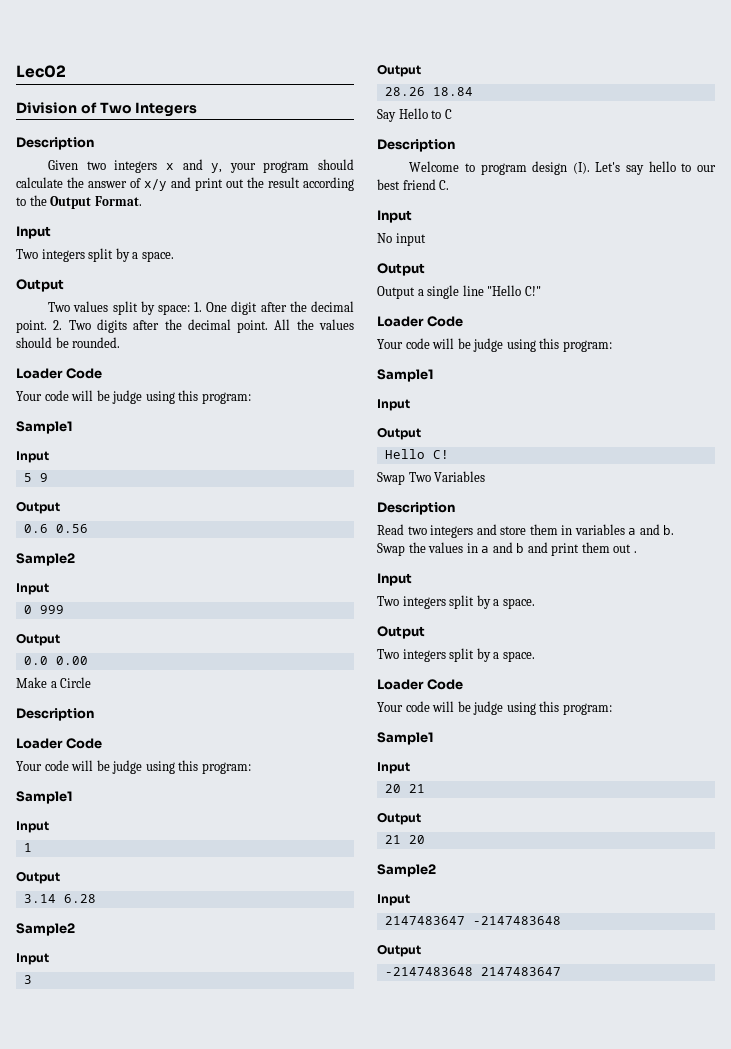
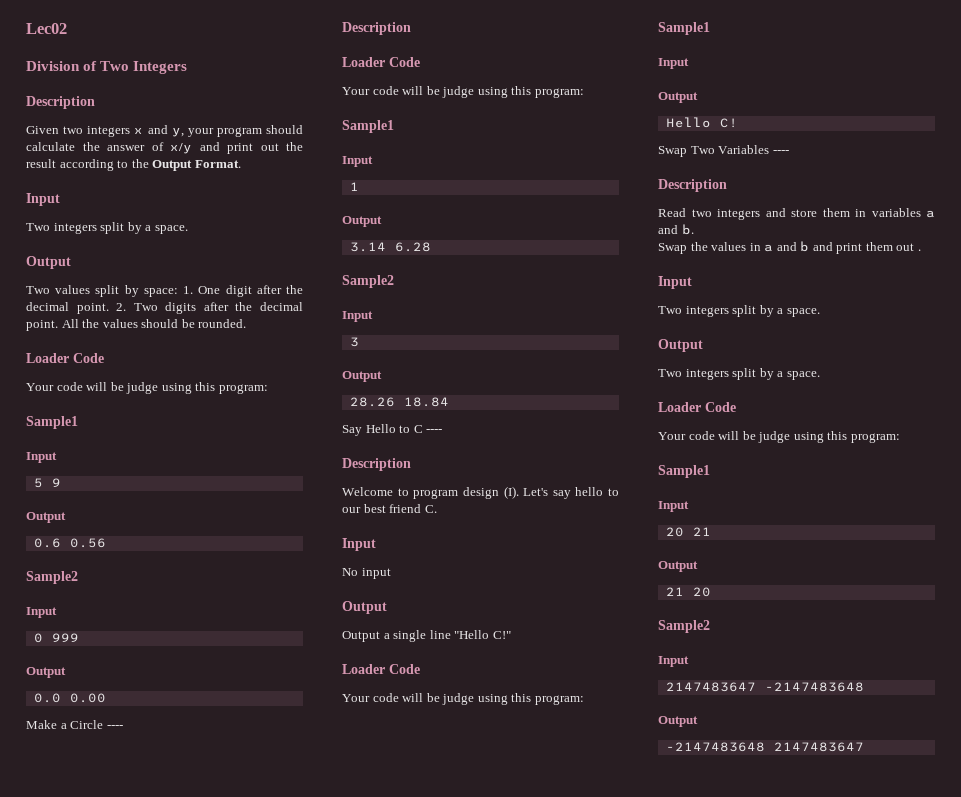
- Make a Circle
+ Make a Circle ----
- Say Hello to C
+ Say Hello to C ----
- Swap Two Variables
+ Swap Two Variables ----

